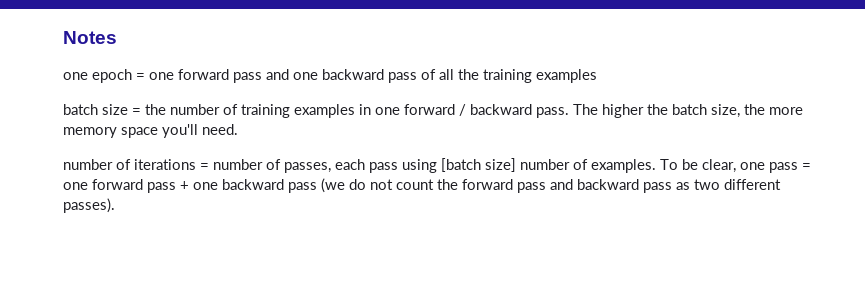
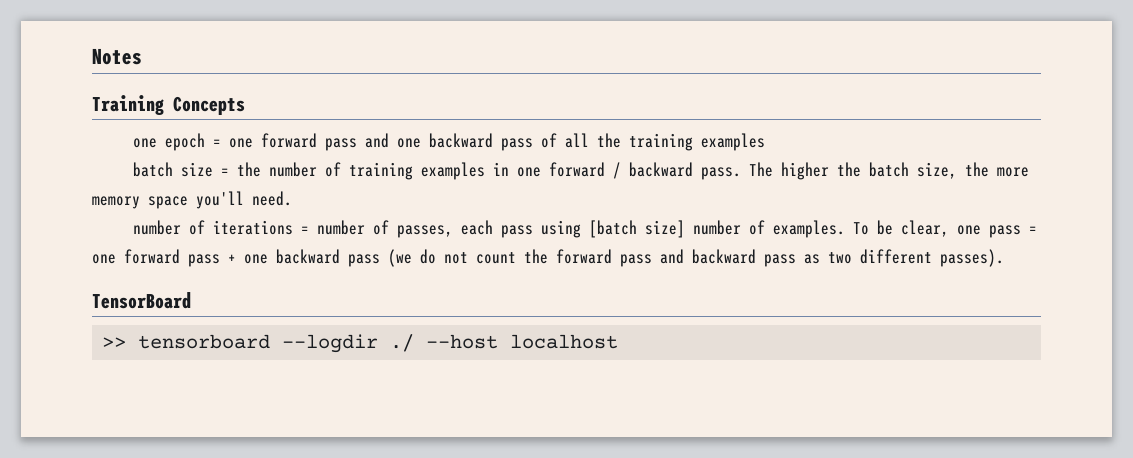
+ Training Concepts
+ TensorBoard
+ >> tensorboard --logdir ./ --host localhost

